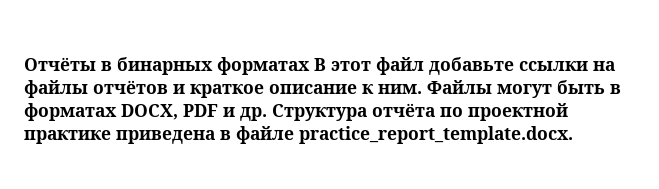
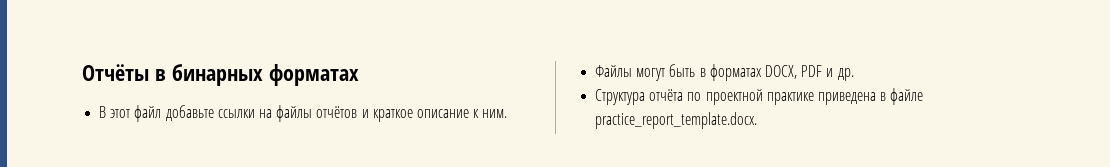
- Отчёты в бинарных форматах В этот файл добавьте ссылки на файлы отчётов и краткое описание к ним. Файлы могут быть в форматах DOCX, PDF и др. Структура отчёта по проектной практике приведена в файле practice_report_template.docx.
+ Отчёты в бинарных форматах
+ В этот файл добавьте ссылки на файлы отчётов и краткое описание к ним.
+ Файлы могут быть в форматах DOCX, PDF и др.
+ Структура отчёта по проектной практике приведена в файле practice_report_template.docx.

